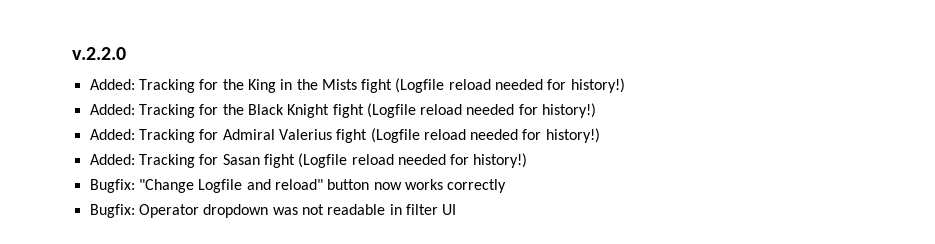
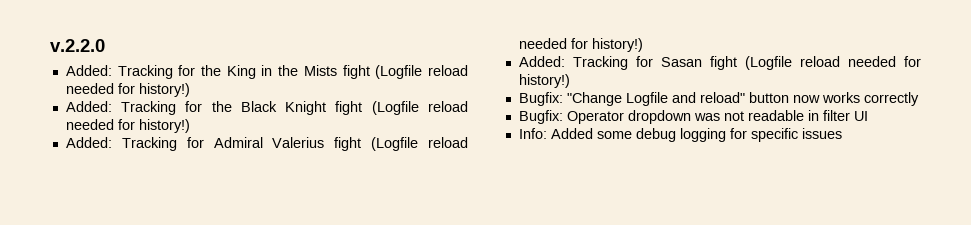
+ Info: Added some debug logging for specific issues

